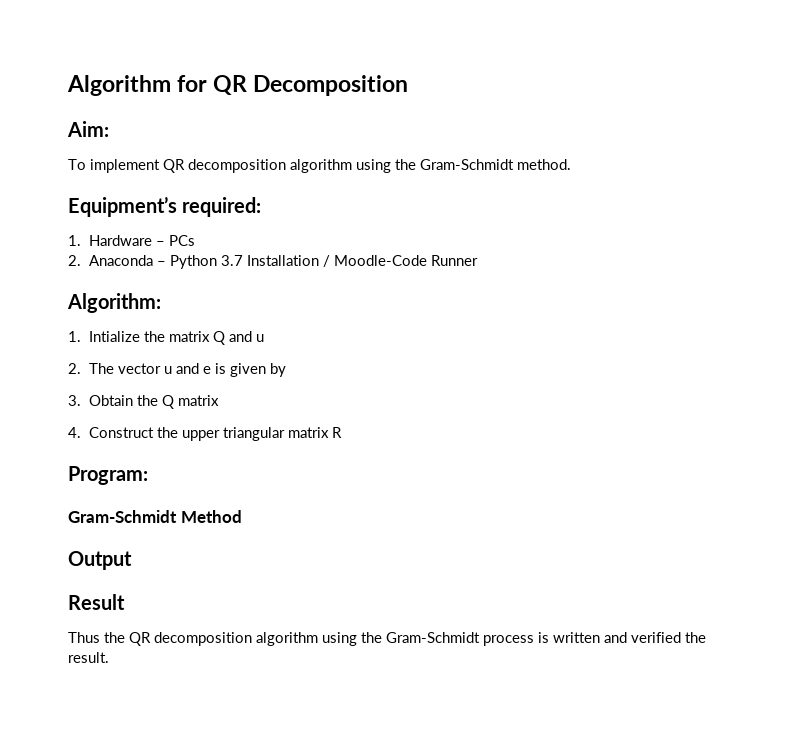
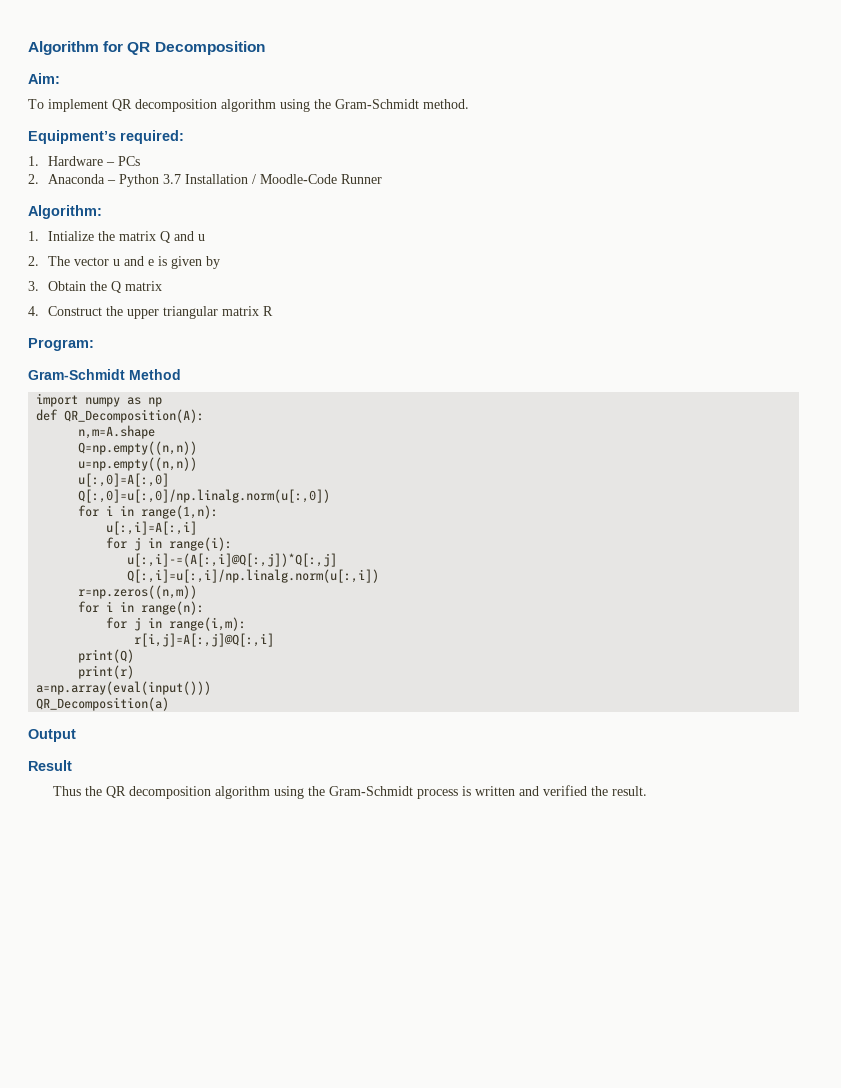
+ import numpy as np
+ def QR_Decomposition(A):
+ n,m=A.shape
+ Q=np.empty((n,n))
+ u=np.empty((n,n))
+ u[:,0]=A[:,0]
+ Q[:,0]=u[:,0]/np.linalg.norm(u[:,0])
+ for i in range(1,n):
+ u[:,i]=A[:,i]
+ for j in range(i):
+ u[:,i]-=(A[:,i]@Q[:,j])*Q[:,j]
+ Q[:,i]=u[:,i]/np.linalg.norm(u[:,i])
+ r=np.zeros((n,m))
+ for i in range(n):
+ for j in range(i,m):
+ r[i,j]=A[:,j]@Q[:,i]
+ print(Q)
+ print(r)
+ a=np.array(eval(input()))
+ QR_Decomposition(a)

